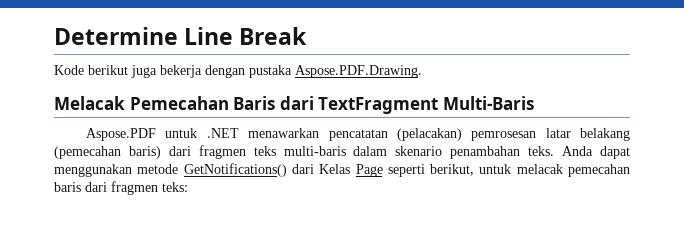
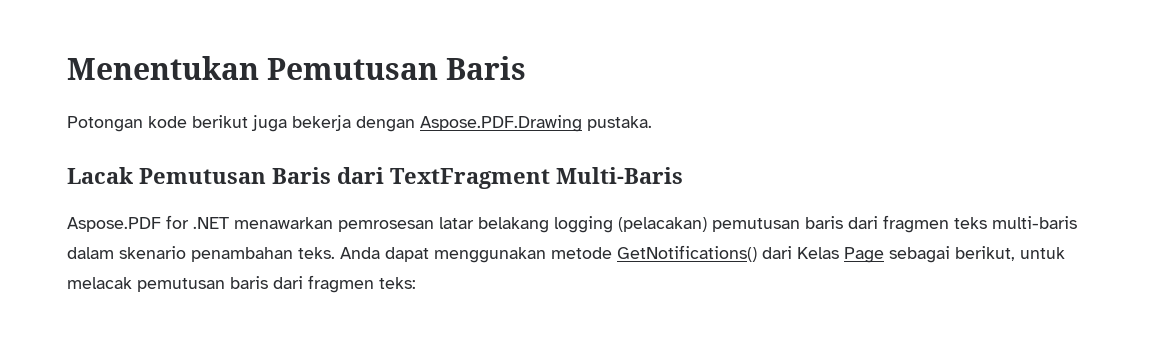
- Determine Line Break
- Kode berikut juga bekerja dengan pustaka Aspose.PDF.Drawing.
- Melacak Pemecahan Baris dari TextFragment Multi-Baris
+ Menentukan Pemutusan Baris
+ Potongan kode berikut juga bekerja dengan Aspose.PDF.Drawing pustaka.
+ Lacak Pemutusan Baris dari TextFragment Multi-Baris
- Aspose.PDF untuk .NET menawarkan pencatatan (pelacakan) pemrosesan latar belakang (pemecahan baris) dari fragmen teks multi-baris dalam skenario penambahan teks.
+ Aspose.PDF for .NET menawarkan pemrosesan latar belakang logging (pelacakan) pemutusan baris dari fragmen teks multi-baris dalam skenario penambahan teks.
- Anda dapat menggunakan metode GetNotifications() dari Kelas Page seperti berikut, untuk melacak pemecahan baris dari fragmen teks:
+ Anda dapat menggunakan metode GetNotifications() dari Kelas Page sebagai berikut, untuk melacak pemutusan baris dari fragmen teks:

